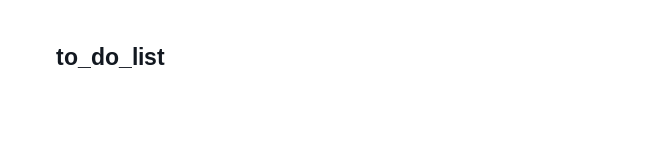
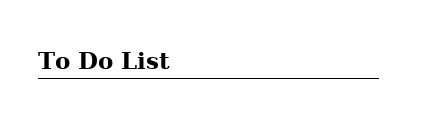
- to_do_list
+ To Do List

